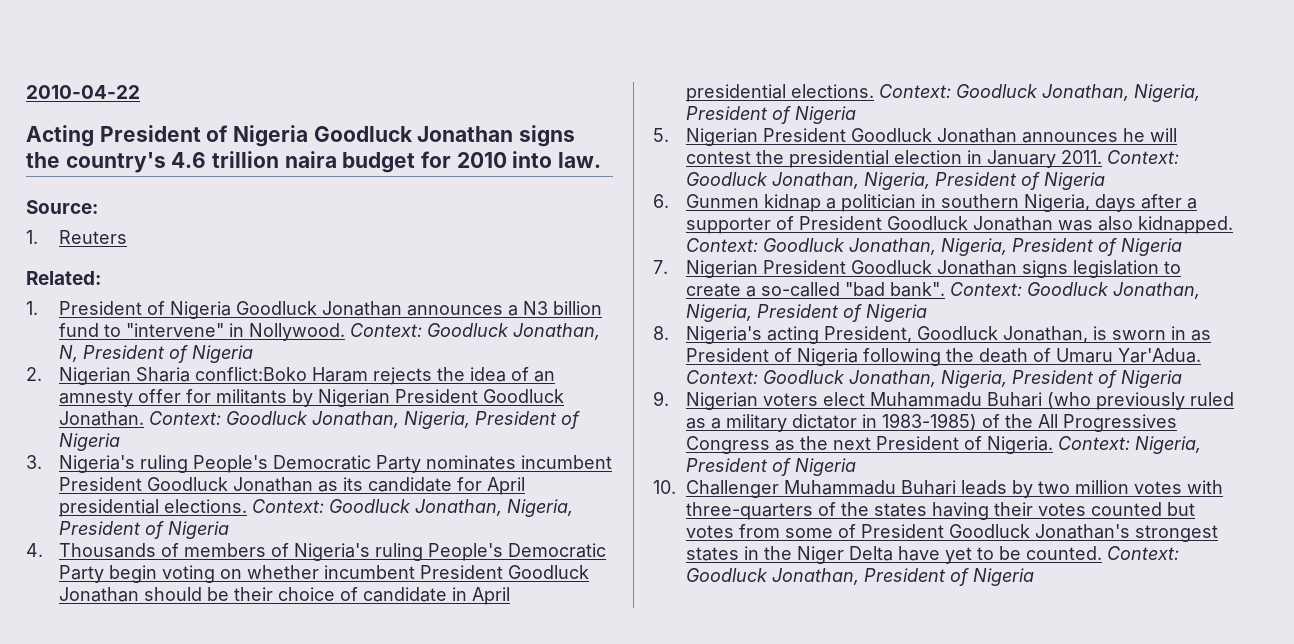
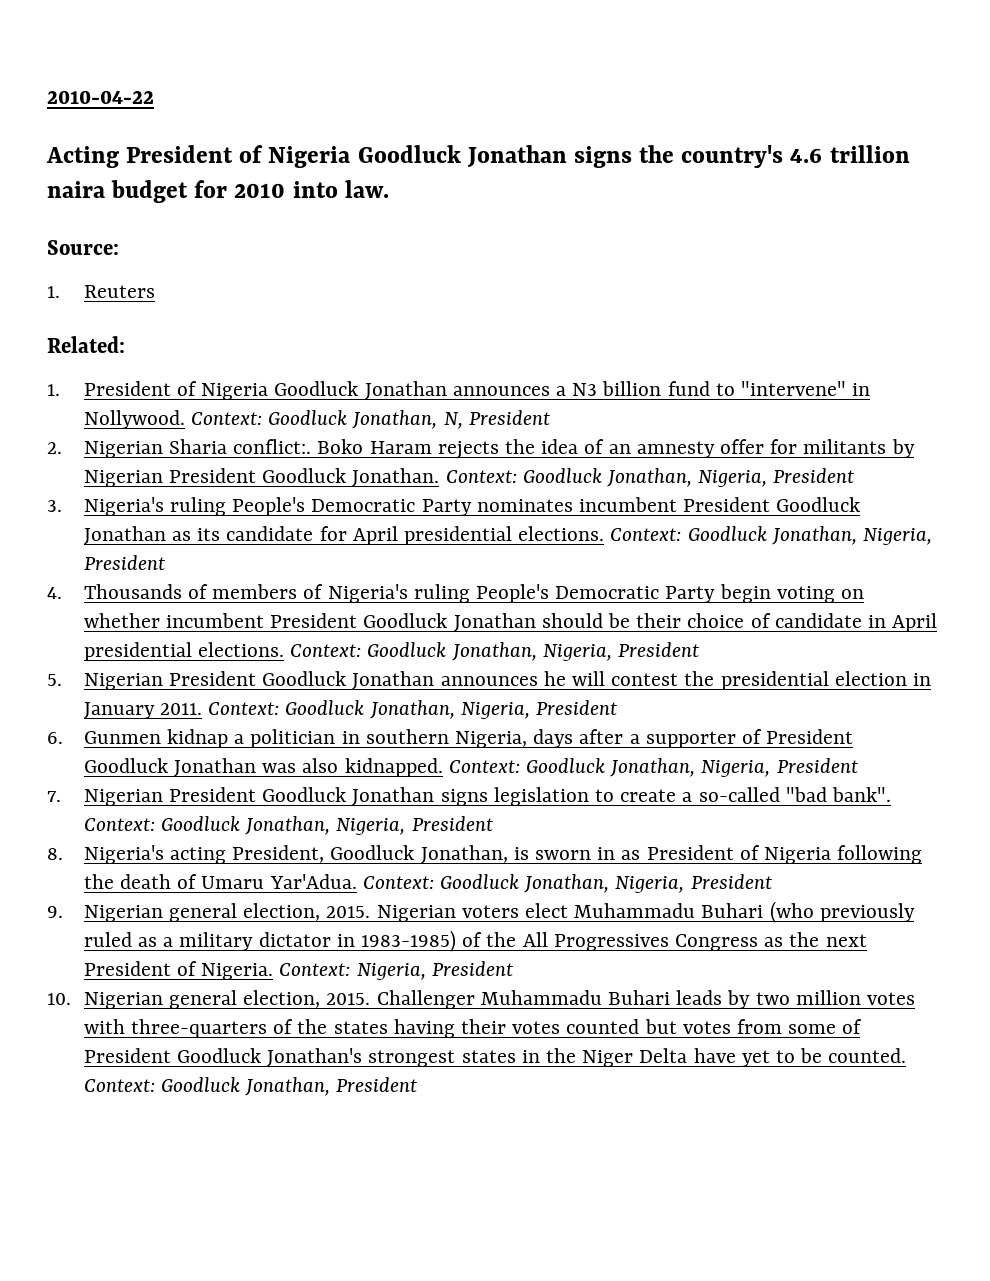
- Context: Goodluck Jonathan, N, President of Nigeria
+ Context: Goodluck Jonathan, N, President
- 2. Nigerian Sharia conflict:Boko Haram rejects the idea of an amnesty offer for militants by Nigerian President Goodluck Jonathan. Context: Goodluck Jonathan, Nigeria, President of Nigeria
+ 2. Nigerian Sharia conflict:. Boko Haram rejects the idea of an amnesty offer for militants by Nigerian President Goodluck Jonathan. Context: Goodluck Jonathan, Nigeria, President
- 3. Nigeria's ruling People's Democratic Party nominates incumbent President Goodluck Jonathan as its candidate for April presidential elections. Context: Goodluck Jonathan, Nigeria, President of Nigeria
+ 3. Nigeria's ruling People's Democratic Party nominates incumbent President Goodluck Jonathan as its candidate for April presidential elections. Context: Goodluck Jonathan, Nigeria, President
- 4. Thousands of members of Nigeria's ruling People's Democratic Party begin voting on whether incumbent President Goodluck Jonathan should be their choice of candidate in April presidential elections. Context: Goodluck Jonathan, Nigeria, President of Nigeria
+ 4. Thousands of members of Nigeria's ruling People's Democratic Party begin voting on whether incumbent President Goodluck Jonathan should be their choice of candidate in April presidential elections. Context: Goodluck Jonathan, Nigeria, President
- 5. Nigerian President Goodluck Jonathan announces he will contest the presidential election in January 2011. Context: Goodluck Jonathan, Nigeria, President of Nigeria
+ 5. Nigerian President Goodluck Jonathan announces he will contest the presidential election in January 2011. Context: Goodluck Jonathan, Nigeria, President
- 6. Gunmen kidnap a politician in southern Nigeria, days after a supporter of President Goodluck Jonathan was also kidnapped. Context: Goodluck Jonathan, Nigeria, President of Nigeria
+ 6. Gunmen kidnap a politician in southern Nigeria, days after a supporter of President Goodluck Jonathan was also kidnapped. Context: Goodluck Jonathan, Nigeria, President
- 7. Nigerian President Goodluck Jonathan signs legislation to create a so-called "bad bank". Context: Goodluck Jonathan, Nigeria, President of Nigeria
+ 7. Nigerian President Goodluck Jonathan signs legislation to create a so-called "bad bank". Context: Goodluck Jonathan, Nigeria, President
- 8. Nigeria's acting President, Goodluck Jonathan, is sworn in as President of Nigeria following the death of Umaru Yar'Adua. Context: Goodluck Jonathan, Nigeria, President of Nigeria
+ 8. Nigeria's acting President, Goodluck Jonathan, is sworn in as President of Nigeria following the death of Umaru Yar'Adua. Context: Goodluck Jonathan, Nigeria, President
- 9. Nigerian voters elect Muhammadu Buhari (who previously ruled as a military dictator in 1983-1985) of the All Progressives Congress as the next President of Nigeria.
+ 9. Nigerian general election, 2015. Nigerian voters elect Muhammadu Buhari (who previously ruled as a military dictator in 1983-1985) of the All Progressives Congress as the next President of Nigeria.
- Context: Nigeria, President of Nigeria
+ Context: Nigeria, President
- 10. Challenger Muhammadu Buhari leads by two million votes with three-quarters of the states having their votes counted but votes from some of President Goodluck Jonathan's strongest states in the Niger Delta have yet to be counted.
+ 10. Nigerian general election, 2015. Challenger Muhammadu Buhari leads by two million votes with three-quarters of the states having their votes counted but votes from some of President Goodluck Jonathan's strongest states in the Niger Delta have yet to be counted.
- Context: Goodluck Jonathan, President of Nigeria
+ Context: Goodluck Jonathan, President

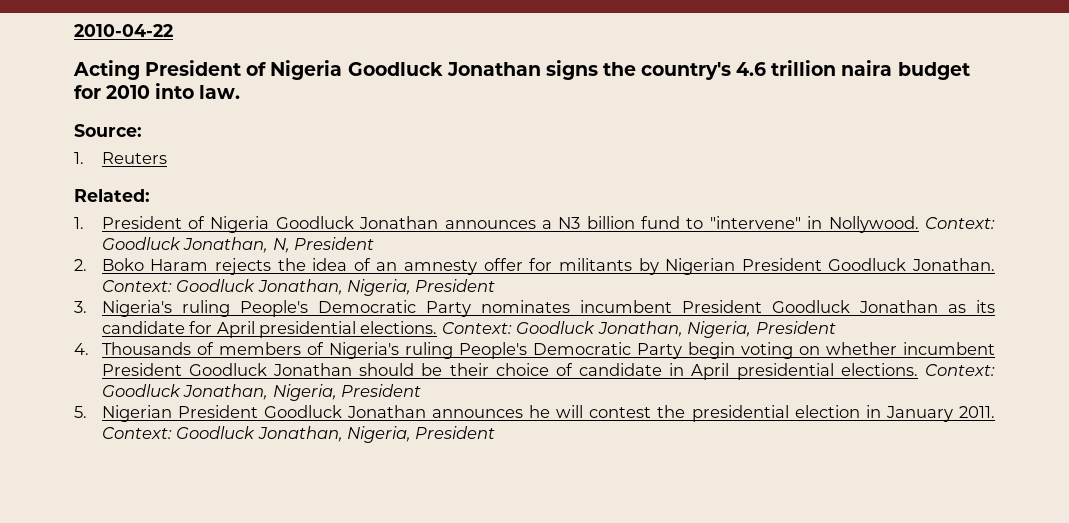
- 2. Nigerian Sharia conflict:. Boko Haram rejects the idea of an amnesty offer for militants by Nigerian President Goodluck Jonathan.
+ 2. Boko Haram rejects the idea of an amnesty offer for militants by Nigerian President Goodluck Jonathan.
- 6. Gunmen kidnap a politician in southern Nigeria, days after a supporter of President Goodluck Jonathan was also kidnapped. Context: Goodluck Jonathan, Nigeria, President
- 7. Nigerian President Goodluck Jonathan signs legislation to create a so-called "bad bank". Context: Goodluck Jonathan, Nigeria, President
- 8. Nigeria's acting President, Goodluck Jonathan, is sworn in as President of Nigeria following the death of Umaru Yar'Adua. Context: Goodluck Jonathan, Nigeria, President
- 9. Nigerian general election, 2015. Nigerian voters elect Muhammadu Buhari (who previously ruled as a military dictator in 1983-1985) of the All Progressives Congress as the next President of Nigeria. Context: Nigeria, President
- 10. Nigerian general election, 2015. Challenger Muhammadu Buhari leads by two million votes with three-quarters of the states having their votes counted but votes from some of President Goodluck Jonathan's strongest states in the Niger Delta have yet to be counted. Context: Goodluck Jonathan, President

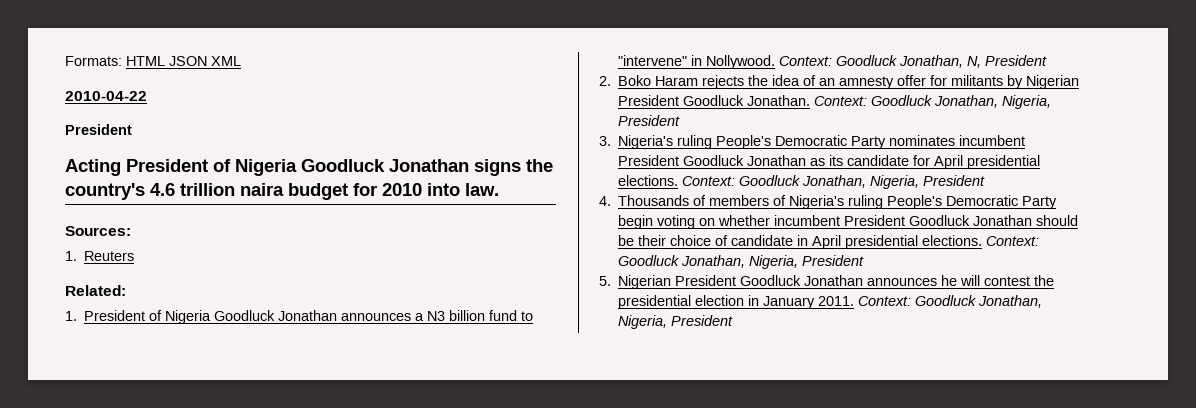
+ Formats: HTML JSON XML
  2010-04-22
+ President
- Source:
+ Sources:

